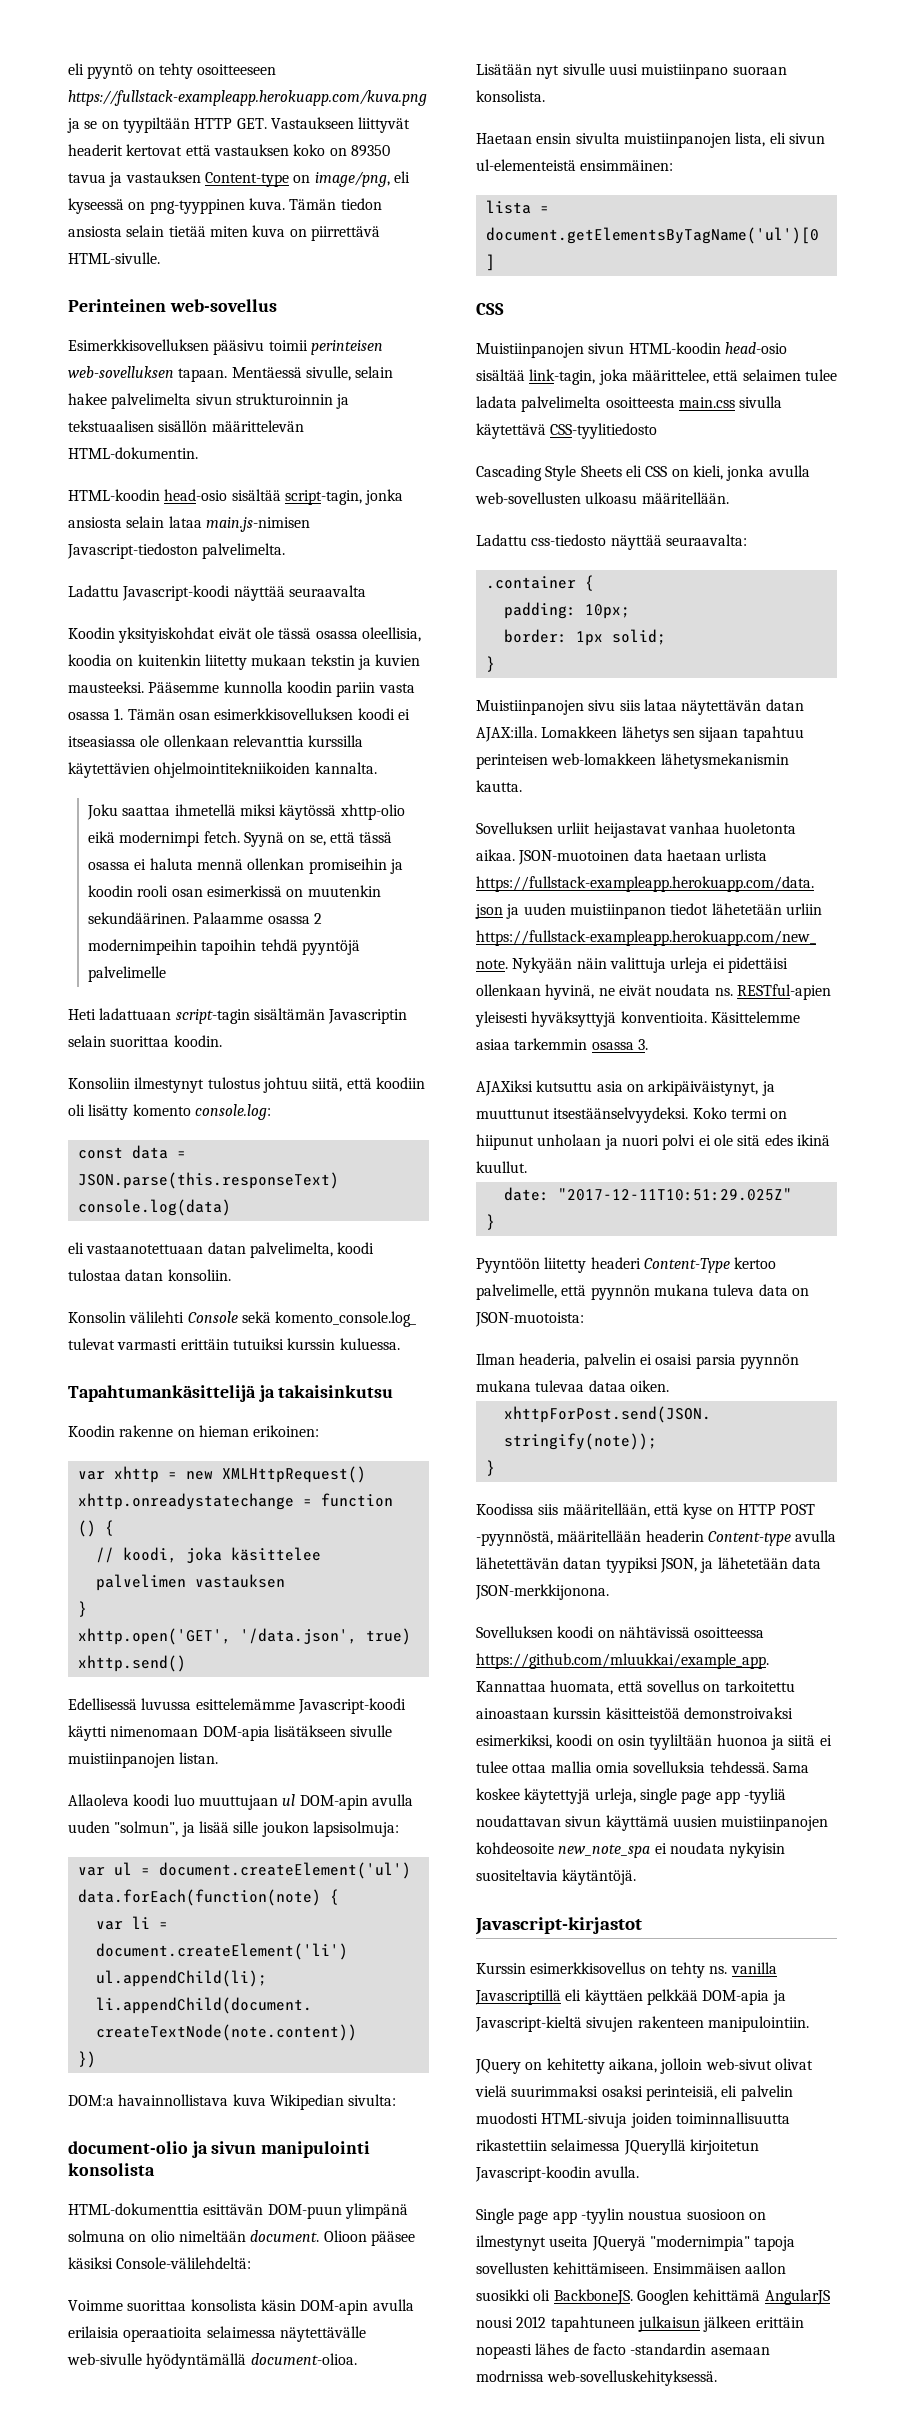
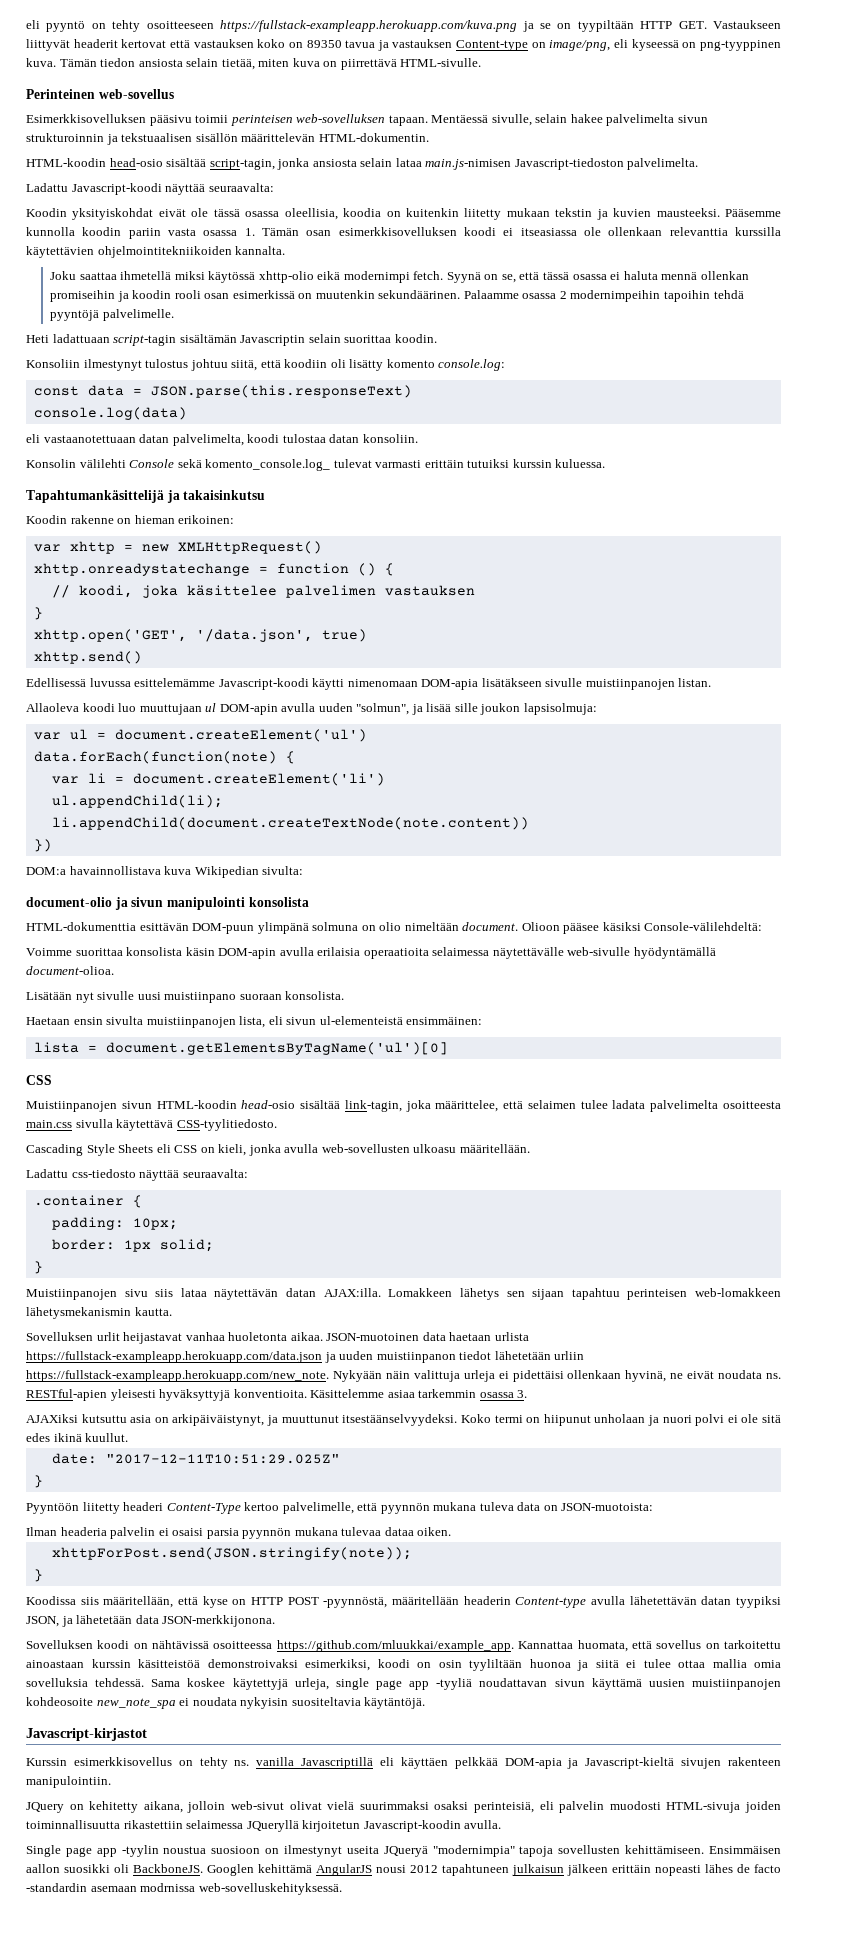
- Tämän tiedon ansiosta selain tietää miten kuva on piirrettävä HTML-sivulle.
+ Tämän tiedon ansiosta selain tietää, miten kuva on piirrettävä HTML-sivulle.
- Ladattu Javascript-koodi näyttää seuraavalta
+ Ladattu Javascript-koodi näyttää seuraavalta:
- Palaamme osassa 2 modernimpeihin tapoihin tehdä pyyntöjä palvelimelle
+ Palaamme osassa 2 modernimpeihin tapoihin tehdä pyyntöjä palvelimelle.
- Muistiinpanojen sivun HTML-koodin head-osio sisältää link-tagin, joka määrittelee, että selaimen tulee ladata palvelimelta osoitteesta main.css sivulla käytettävä CSS-tyylitiedosto
+ Muistiinpanojen sivun HTML-koodin head-osio sisältää link-tagin, joka määrittelee, että selaimen tulee ladata palvelimelta osoitteesta main.css sivulla käytettävä CSS-tyylitiedosto.
- Sovelluksen urliit heijastavat vanhaa huoletonta aikaa.
+ Sovelluksen urlit heijastavat vanhaa huoletonta aikaa.
- Ilman headeria, palvelin ei osaisi parsia pyynnön mukana tulevaa dataa oiken.
+ Ilman headeria palvelin ei osaisi parsia pyynnön mukana tulevaa dataa oiken.

